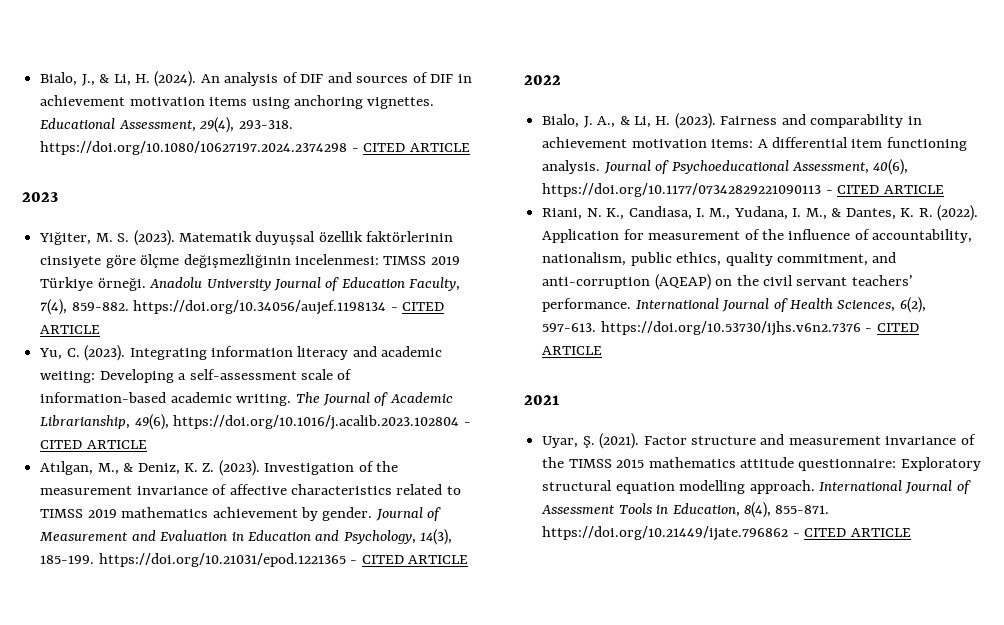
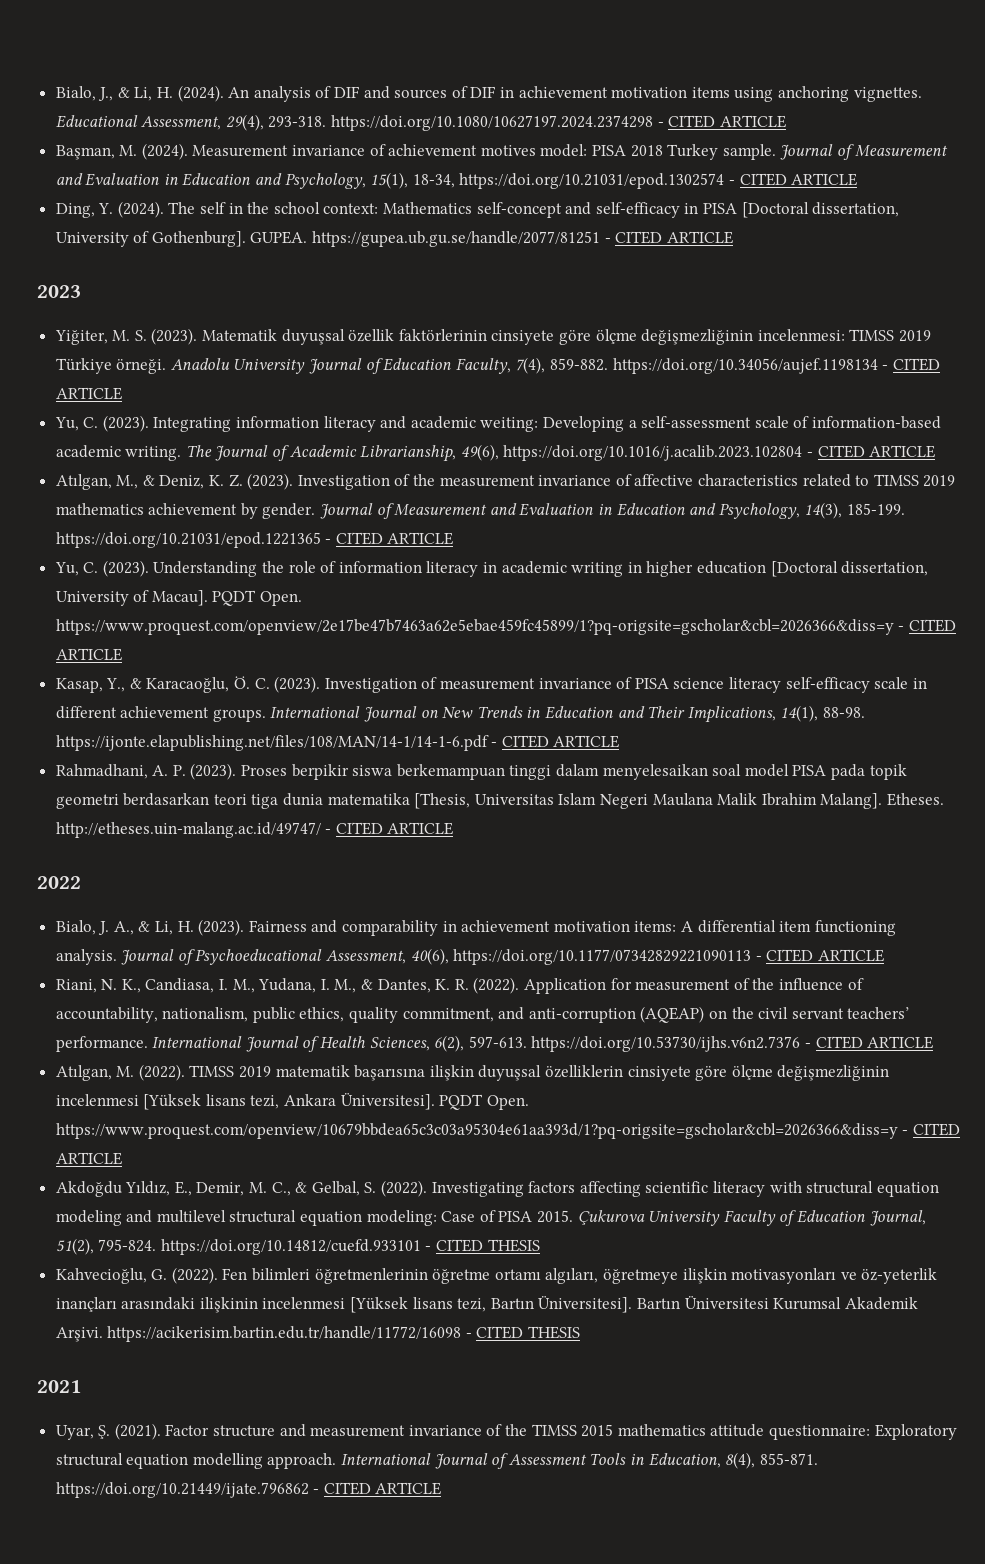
+ Başman, M. (2024). Measurement invariance of achievement motives model: PISA 2018 Turkey sample. Journal of Measurement and Evaluation in Education and Psychology, 15(1), 18-34, https://doi.org/10.21031/epod.1302574 - CITED ARTICLE
+ Ding, Y. (2024). The self in the school context: Mathematics self-concept and self-efficacy in PISA [Doctoral dissertation, University of Gothenburg]. GUPEA. https://gupea.ub.gu.se/handle/2077/81251 - CITED ARTICLE
+ Yu, C. (2023). Understanding the role of information literacy in academic writing in higher education [Doctoral dissertation, University of Macau]. PQDT Open. https://www.proquest.com/openview/2e17be47b7463a62e5ebae459fc45899/1?pq-origsite=gscholar&cbl=2026366&diss=y - CITED ARTICLE
+ Kasap, Y., & Karacaoğlu, Ö. C. (2023). Investigation of measurement invariance of PISA science literacy self-efficacy scale in different achievement groups. International Journal on New Trends in Education and Their Implications, 14(1), 88-98. https://ijonte.elapublishing.net/files/108/MAN/14-1/14-1-6.pdf - CITED ARTICLE
+ Rahmadhani, A. P. (2023). Proses berpikir siswa berkemampuan tinggi dalam menyelesaikan soal model PISA pada topik geometri berdasarkan teori tiga dunia matematika [Thesis, Universitas Islam Negeri Maulana Malik Ibrahim Malang]. Etheses. http://etheses.uin-malang.ac.id/49747/ - CITED ARTICLE
+ Atılgan, M. (2022). TIMSS 2019 matematik başarısına ilişkin duyuşsal özelliklerin cinsiyete göre ölçme değişmezliğinin incelenmesi [Yüksek lisans tezi, Ankara Üniversitesi]. PQDT Open. https://www.proquest.com/openview/10679bbdea65c3c03a95304e61aa393d/1?pq-origsite=gscholar&cbl=2026366&diss=y - CITED ARTICLE
+ Akdoğdu Yıldız, E., Demir, M. C., & Gelbal, S. (2022). Investigating factors affecting scientific literacy with structural equation modeling and multilevel structural equation modeling: Case of PISA 2015. Çukurova University Faculty of Education Journal, 51(2), 795-824. https://doi.org/10.14812/cuefd.933101 - CITED THESIS
+ Kahvecioğlu, G. (2022). Fen bilimleri öğretmenlerinin öğretme ortamı algıları, öğretmeye ilişkin motivasyonları ve öz-yeterlik inançları arasındaki ilişkinin incelenmesi [Yüksek lisans tezi, Bartın Üniversitesi]. Bartın Üniversitesi Kurumsal Akademik Arşivi. https://acikerisim.bartin.edu.tr/handle/11772/16098 - CITED THESIS

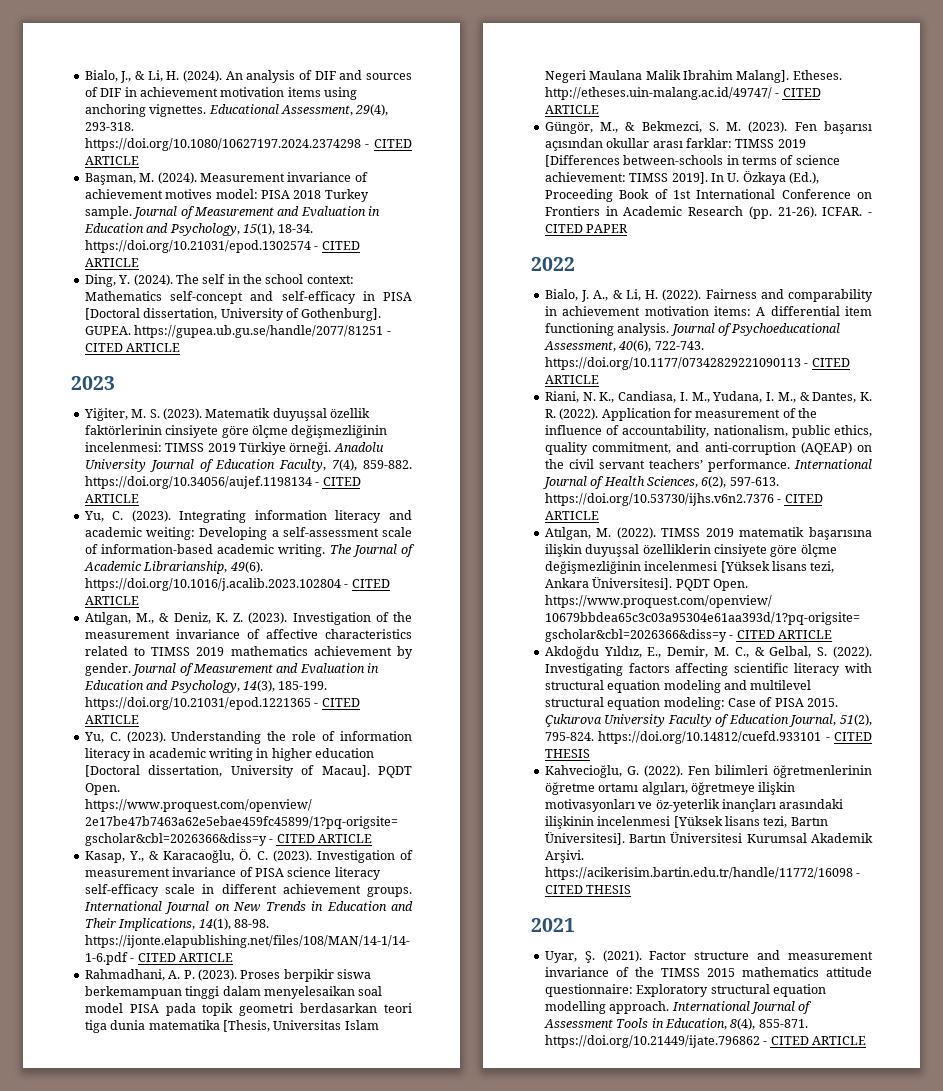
- Journal of Measurement and Evaluation in Education and Psychology, 15(1), 18-34, https://doi.org/10.21031/epod.1302574 - CITED ARTICLE
+ Journal of Measurement and Evaluation in Education and Psychology, 15(1), 18-34. https://doi.org/10.21031/epod.1302574 - CITED ARTICLE
- The Journal of Academic Librarianship, 49(6), https://doi.org/10.1016/j.acalib.2023.102804 - CITED ARTICLE
+ The Journal of Academic Librarianship, 49(6). https://doi.org/10.1016/j.acalib.2023.102804 - CITED ARTICLE
+ Güngör, M., & Bekmezci, S. M. (2023). Fen başarısı açısından okullar arası farklar: TIMSS 2019 [Differences between-schools in terms of science achievement: TIMSS 2019]. In U. Özkaya (Ed.), Proceeding Book of 1st International Conference on Frontiers in Academic Research (pp. 21-26). ICFAR. - CITED PAPER
- Bialo, J. A., & Li, H. (2023).
+ Bialo, J. A., & Li, H. (2022).
- Journal of Psychoeducational Assessment, 40(6), https://doi.org/10.1177/07342829221090113 - CITED ARTICLE
+ Journal of Psychoeducational Assessment, 40(6), 722-743. https://doi.org/10.1177/07342829221090113 - CITED ARTICLE

